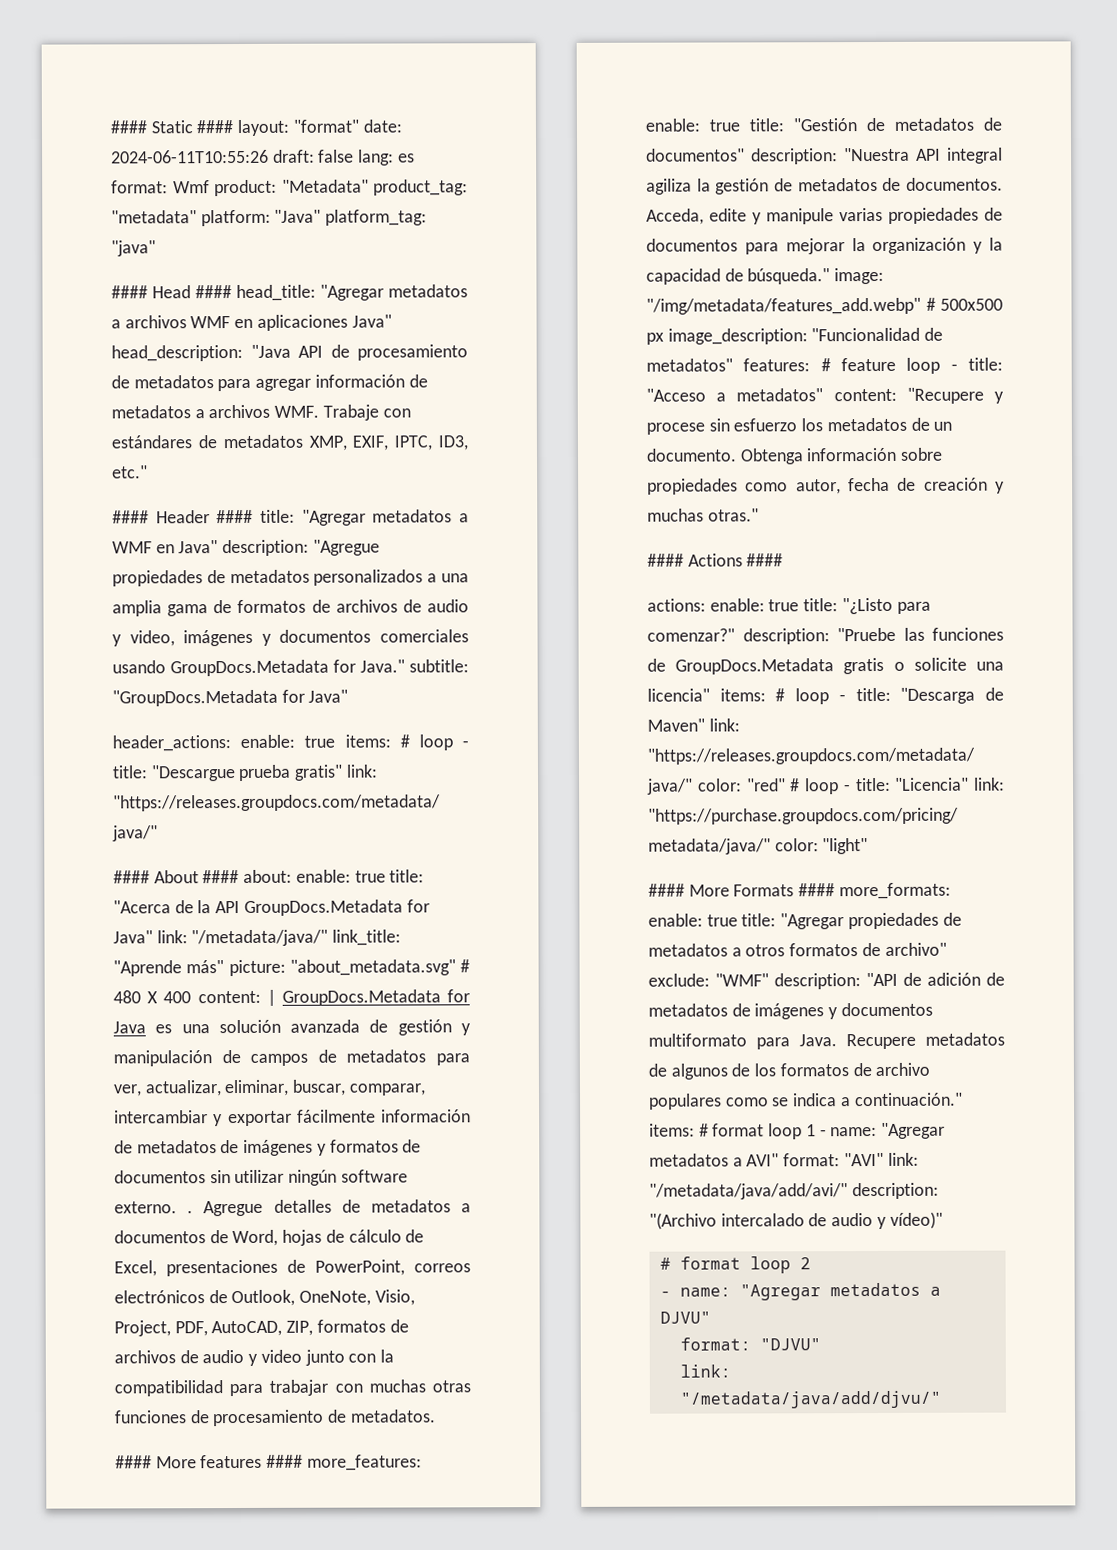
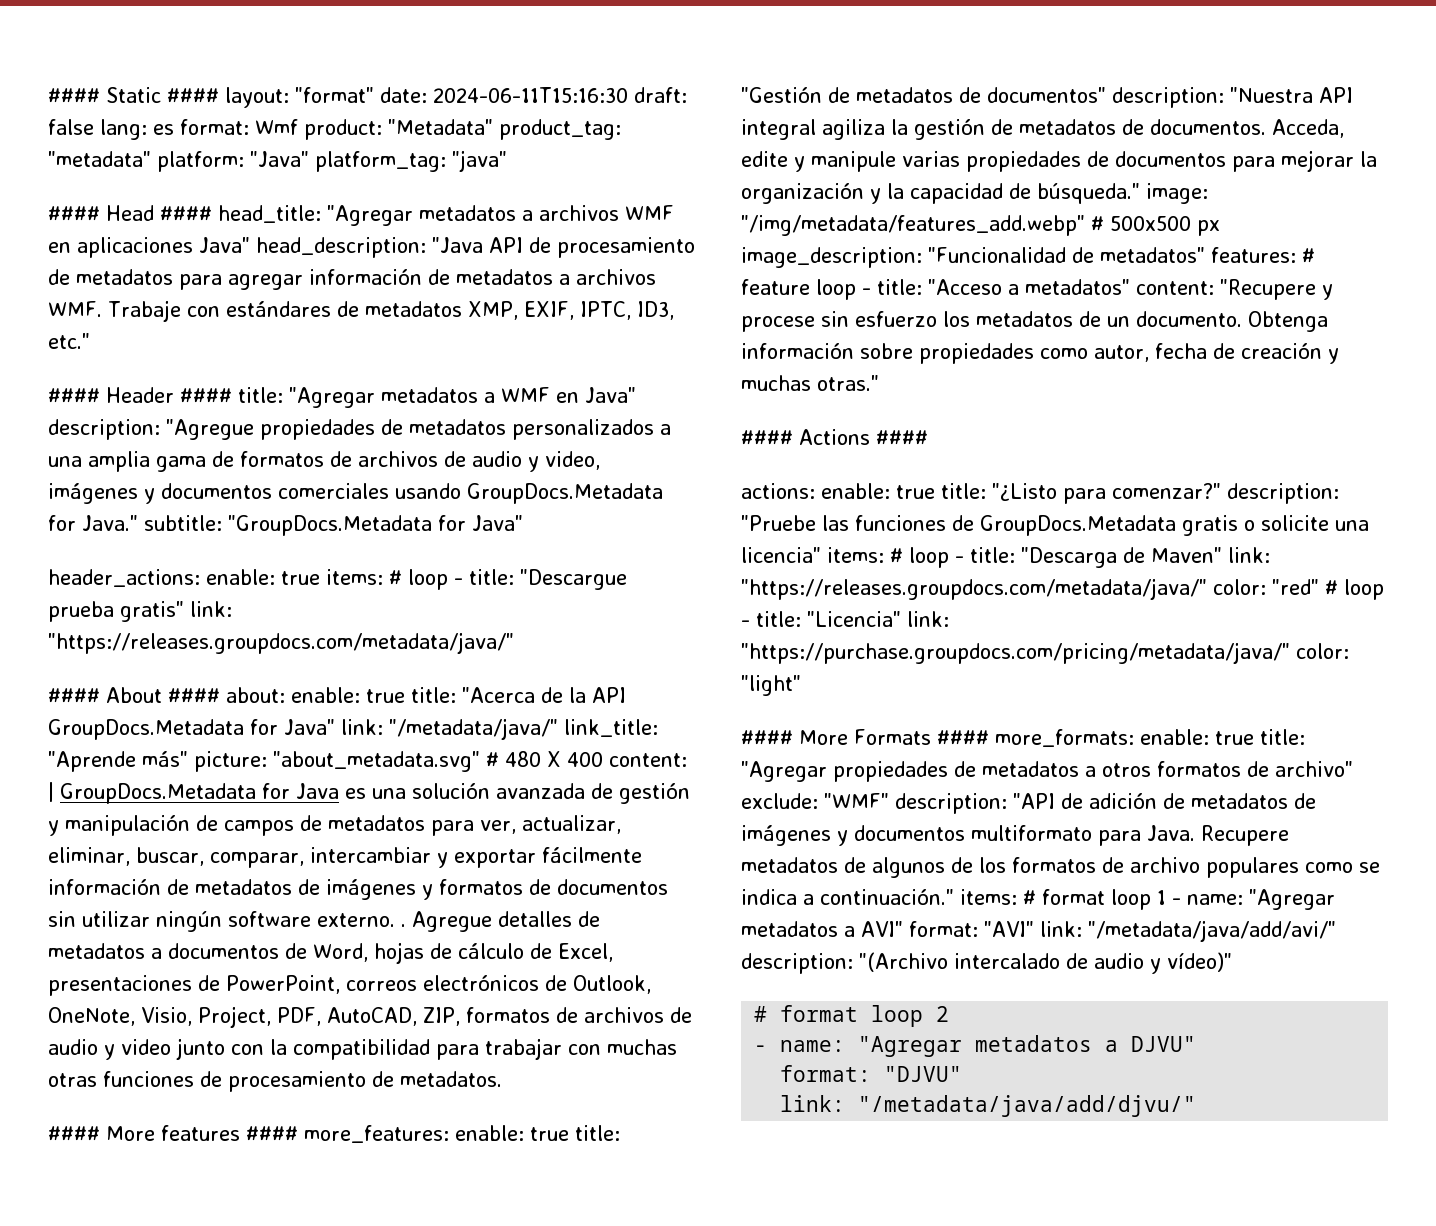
- #### Static #### layout: "format" date: 2024-06-11T10:55:26 draft: false lang: es format: Wmf product: "Metadata" product_tag: "metadata" platform: "Java" platform_tag: "java"
+ #### Static #### layout: "format" date: 2024-06-11T15:16:30 draft: false lang: es format: Wmf product: "Metadata" product_tag: "metadata" platform: "Java" platform_tag: "java"

